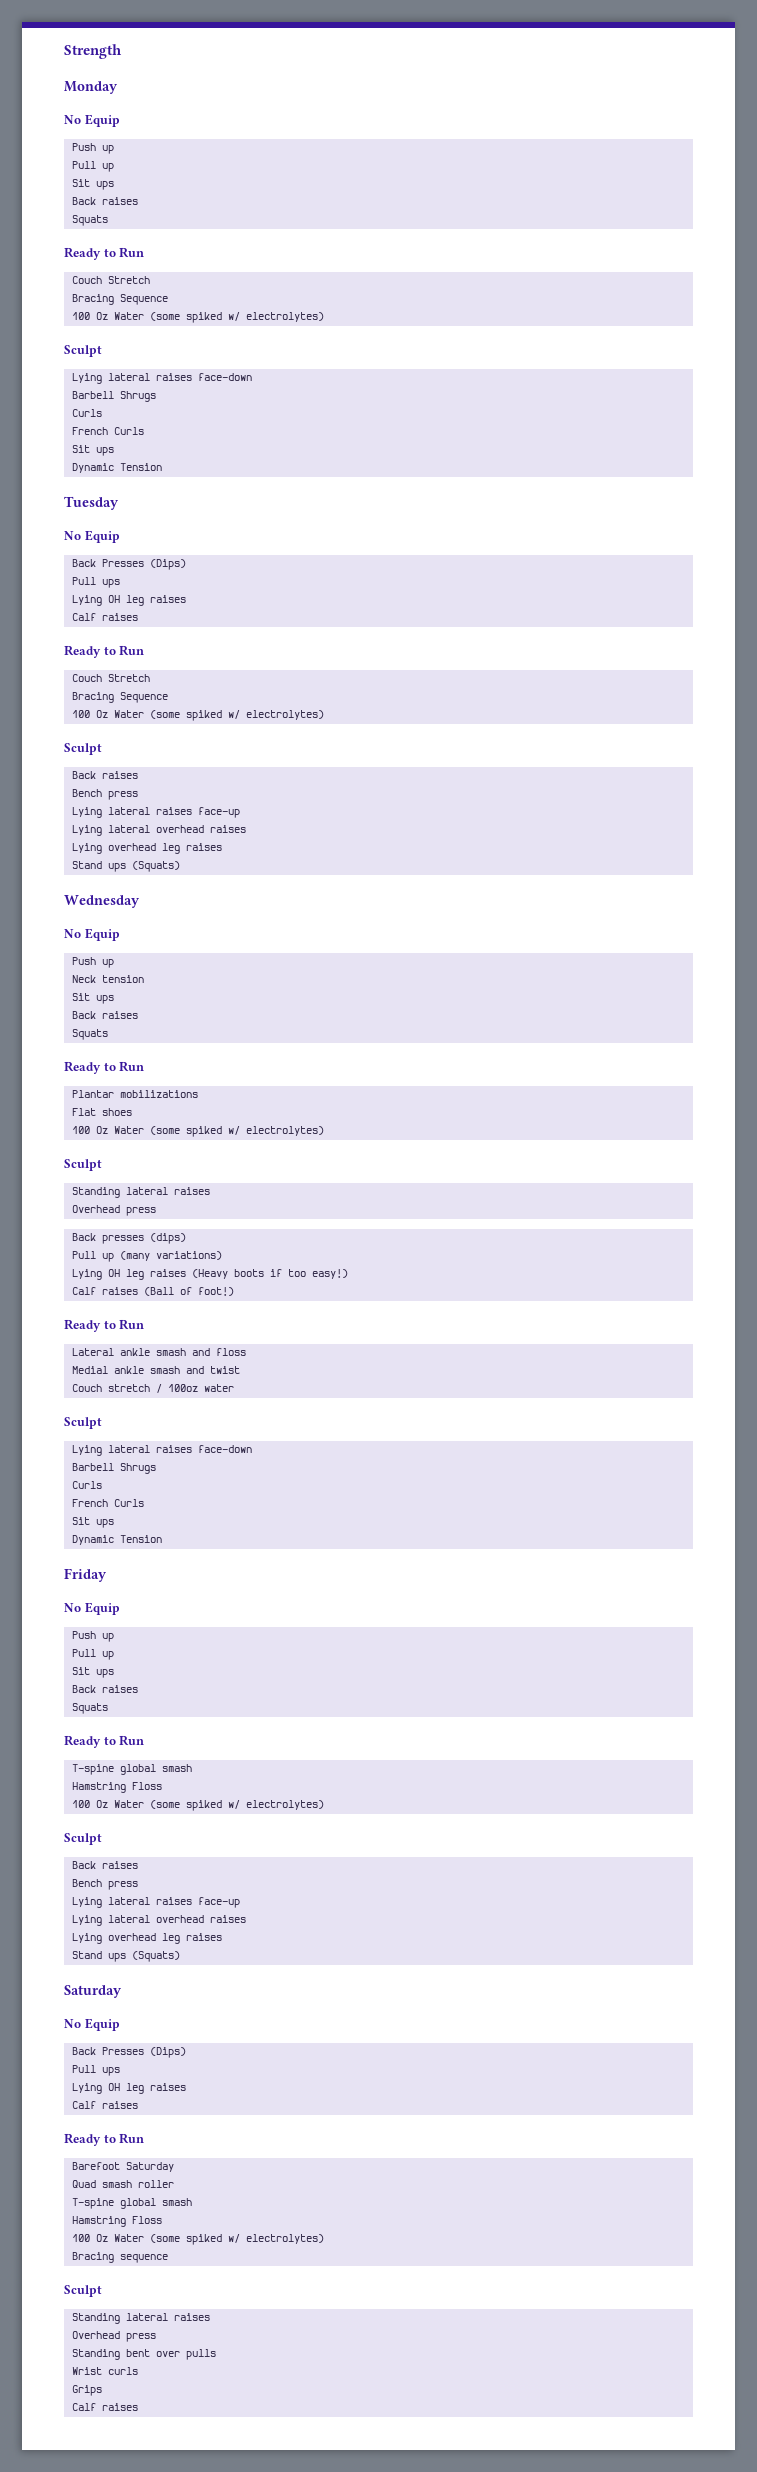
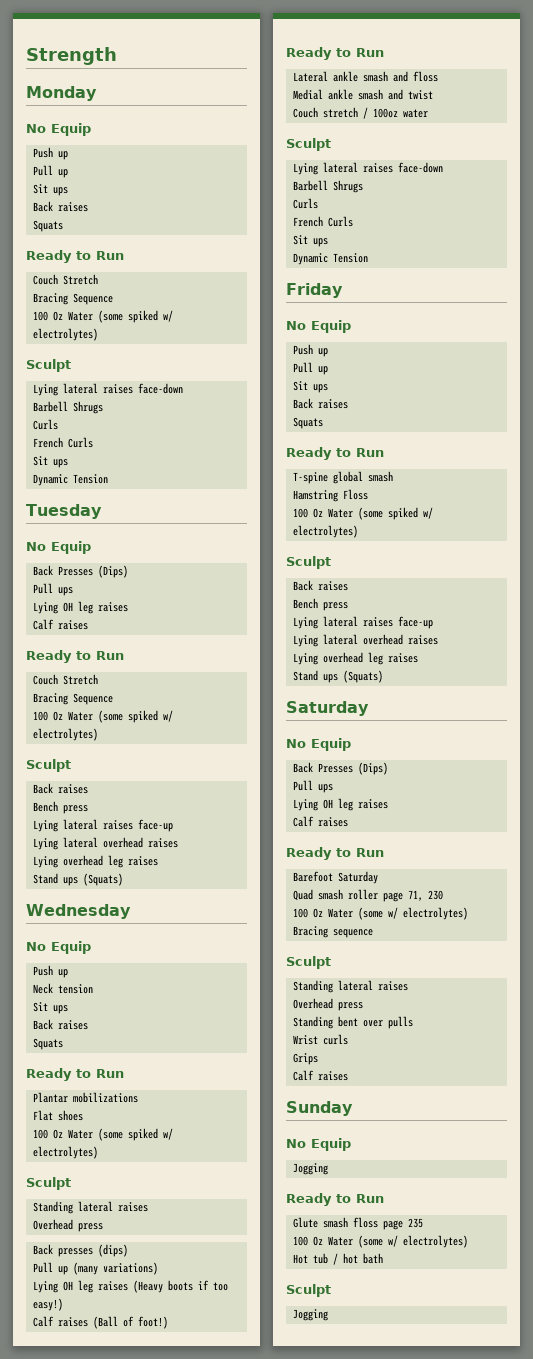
- Quad smash roller
- T-spine global smash
- Hamstring Floss
- 100 Oz Water (some spiked w/ electrolytes)
+ Quad smash roller page 71, 230
+ 100 Oz Water (some w/ electrolytes)
+ Sunday
+ No Equip
+ Jogging
+ Ready to Run
+ Glute smash floss page 235
+ 100 Oz Water (some w/ electrolytes)
+ Hot tub / hot bath
+ Sculpt
+ Jogging

